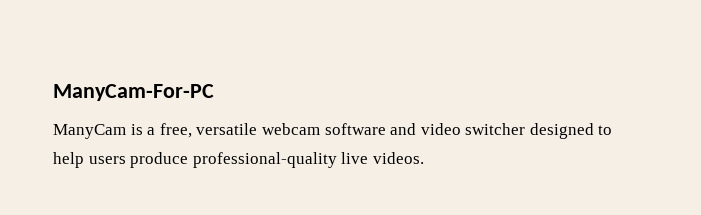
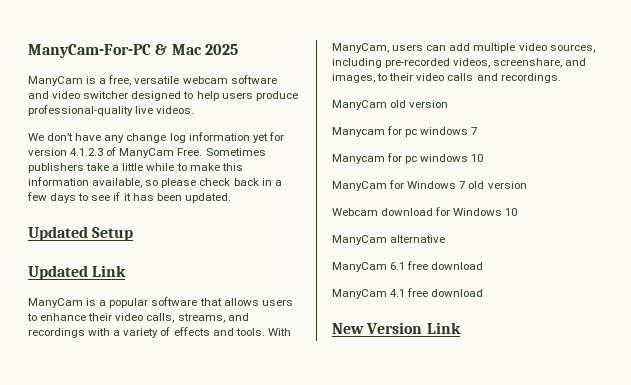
- ManyCam-For-PC
+ ManyCam-For-PC & Mac 2025
+ We don’t have any change log information yet for version 4.1.2.3 of ManyCam Free. Sometimes publishers take a little while to make this information available, so please check back in a few days to see if it has been updated.
+ Updated Setup
+ Updated Link
+ ManyCam is a popular software that allows users to enhance their video calls, streams, and recordings with a variety of effects and tools. With ManyCam, users can add multiple video sources, including pre-recorded videos, screenshare, and images, to their video calls and recordings.
+ ManyCam old version
+ Manycam for pc windows 7
+ Manycam for pc windows 10
+ ManyCam for Windows 7 old version
+ Webcam download for Windows 10
+ ManyCam alternative
+ ManyCam 6.1 free download
+ ManyCam 4.1 free download
+ New Version Link

